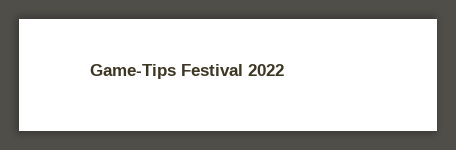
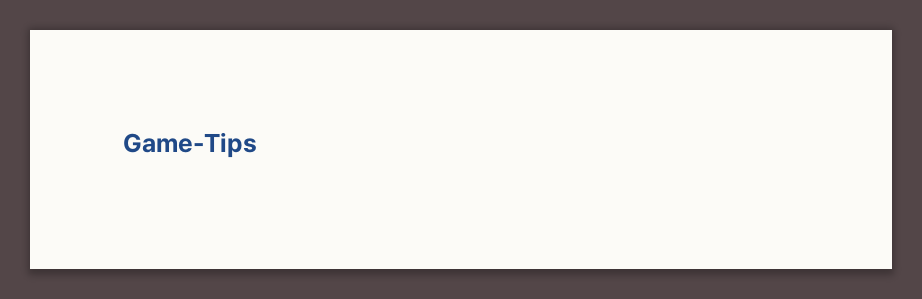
- Game-Tips Festival 2022
+ Game-Tips

